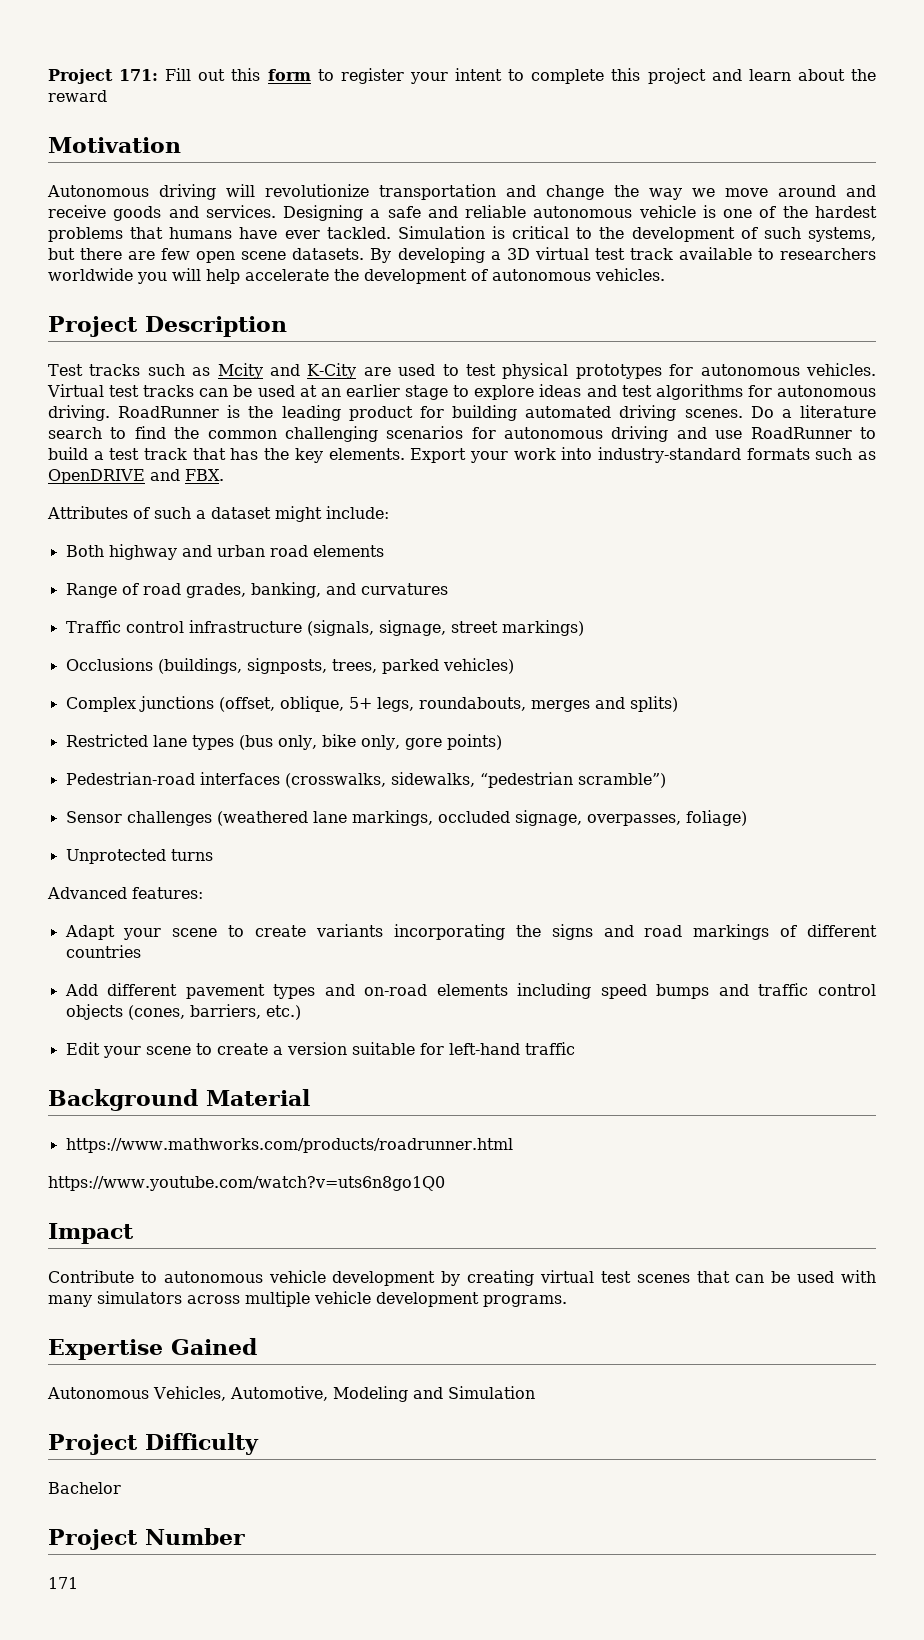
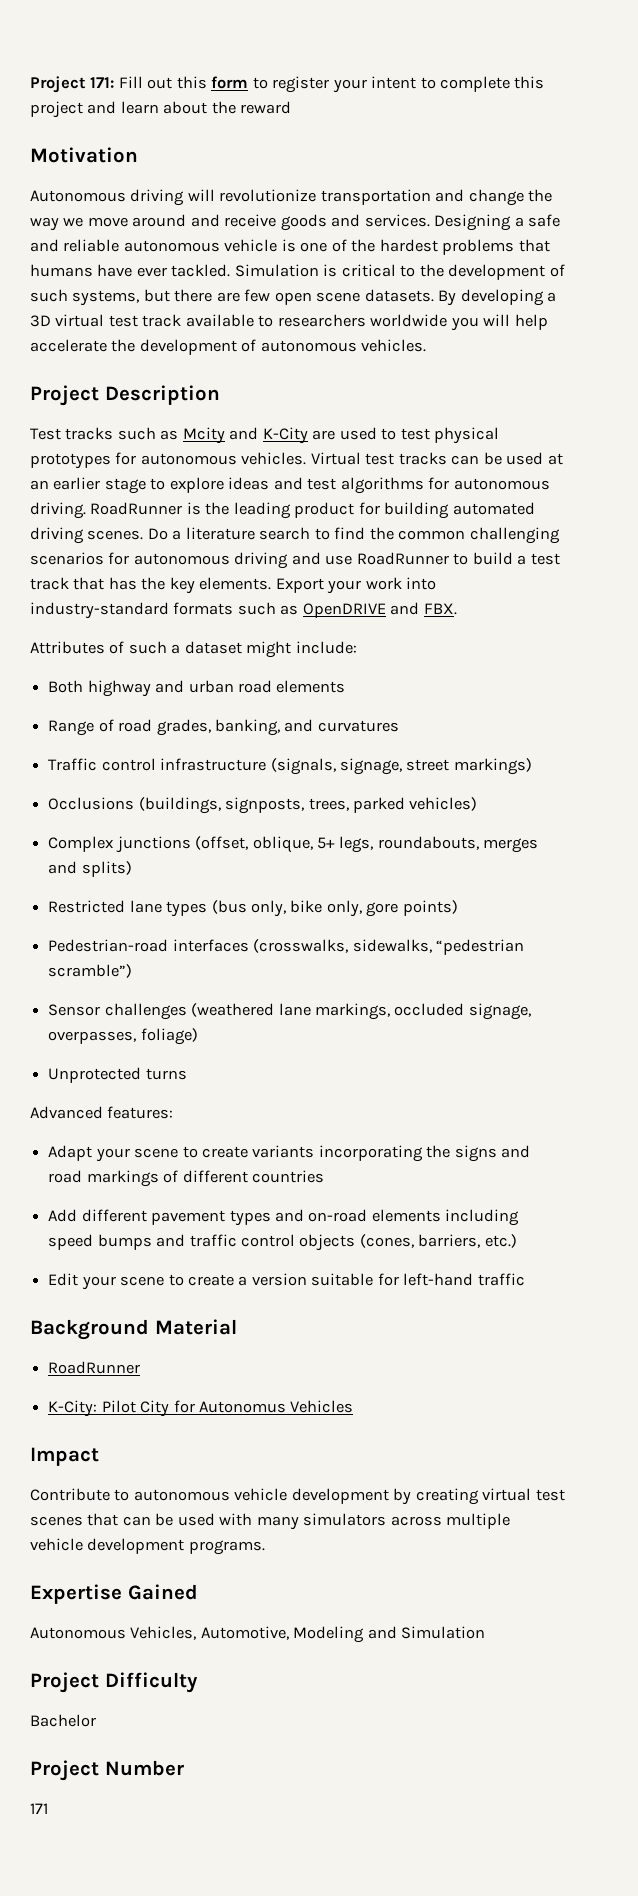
  Background Material
- https://www.mathworks.com/products/roadrunner.html
- https://www.youtube.com/watch?v=uts6n8go1Q0
+ RoadRunner
+ K-City: Pilot City for Autonomus Vehicles

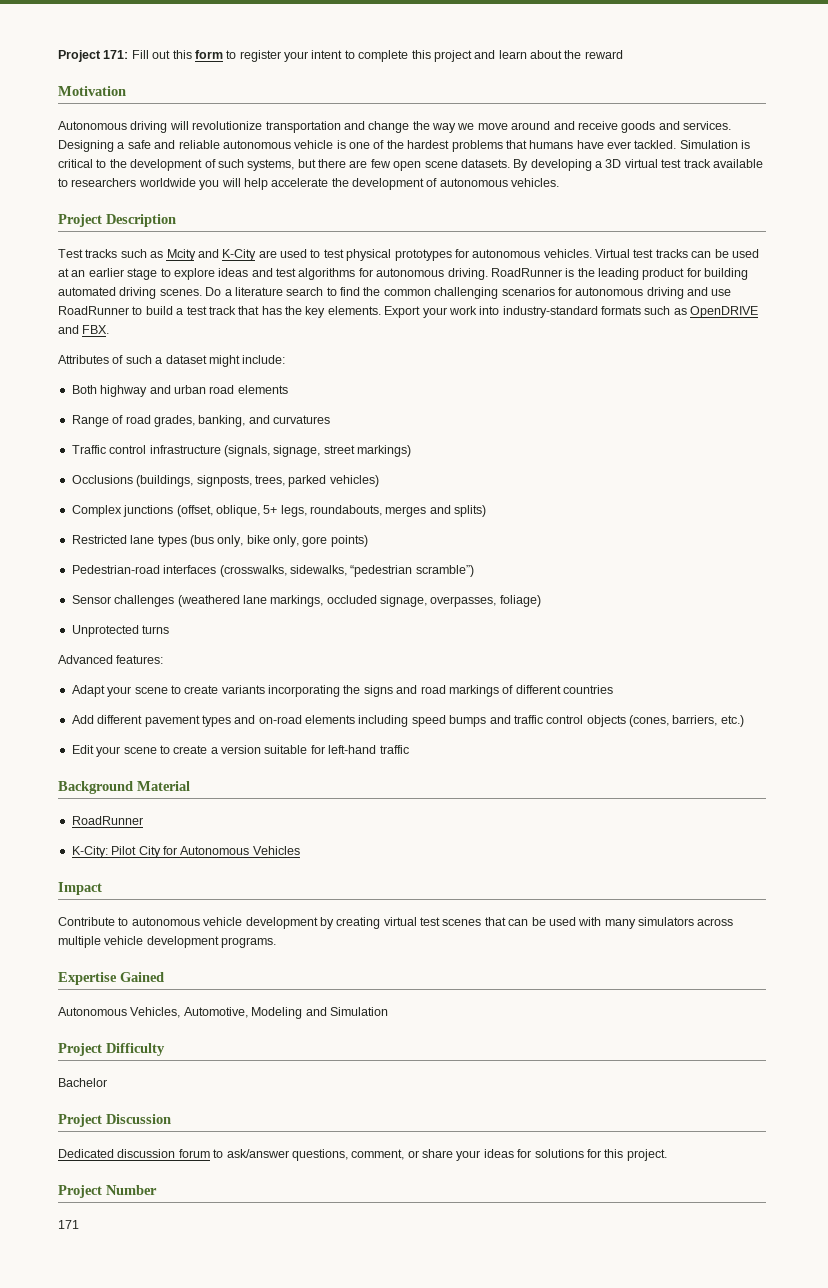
- K-City: Pilot City for Autonomus Vehicles
+ K-City: Pilot City for Autonomous Vehicles
+ Project Discussion
+ Dedicated discussion forum to ask/answer questions, comment, or share your ideas for solutions for this project.

